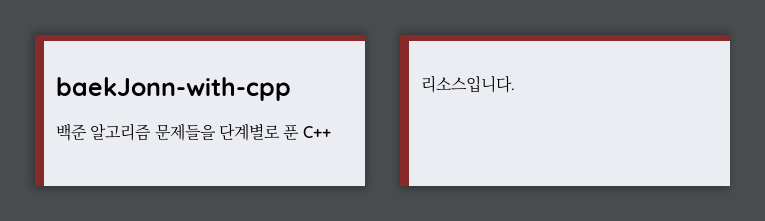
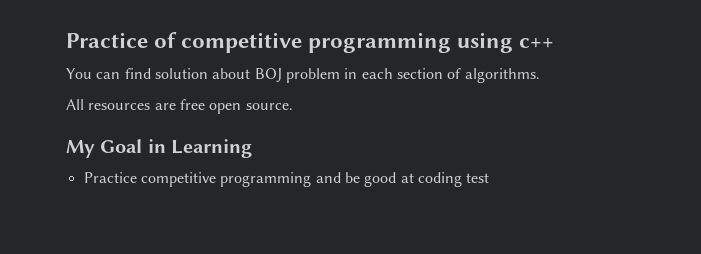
- baekJonn-with-cpp
- 백준 알고리즘 문제들을 단계별로 푼 C++ 리소스입니다.
+ Practice of competitive programming using c++
+ You can find solution about BOJ problem in each section of algorithms.
+ All resources are free open source.
+ My Goal in Learning
+ Practice competitive programming and be good at coding test

